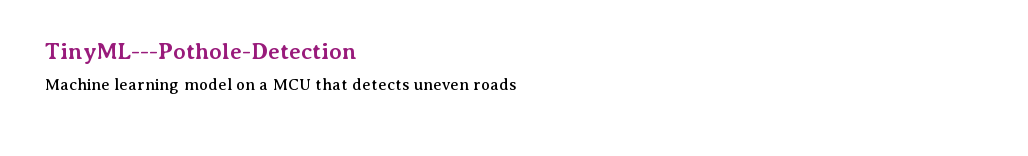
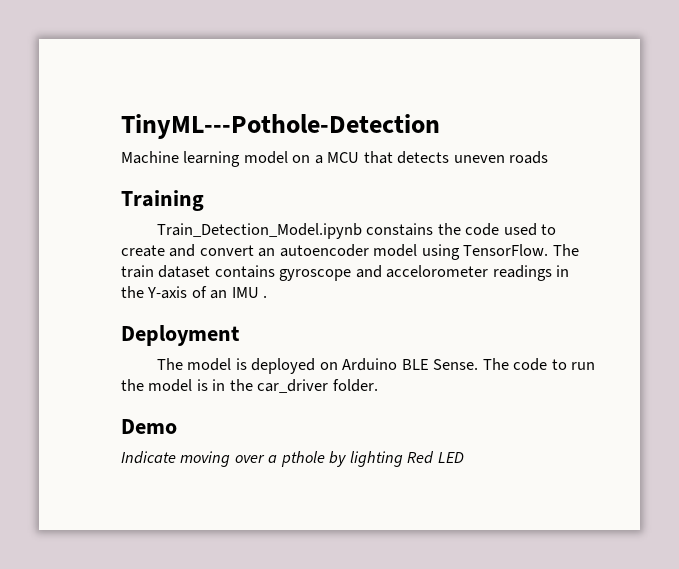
+ Training
+ Train_Detection_Model.ipynb constains the code used to create and convert an autoencoder model using TensorFlow. The train dataset contains gyroscope and accelorometer readings in the Y-axis of an IMU .
+ Deployment
+ The model is deployed on Arduino BLE Sense. The code to run the model is in the car_driver folder.
+ Demo
+ Indicate moving over a pthole by lighting Red LED

